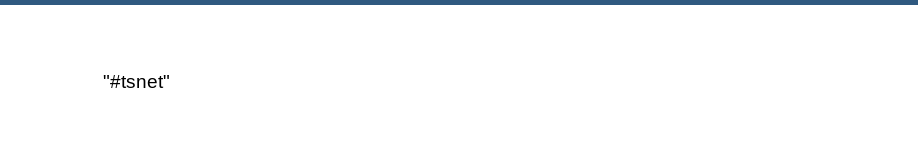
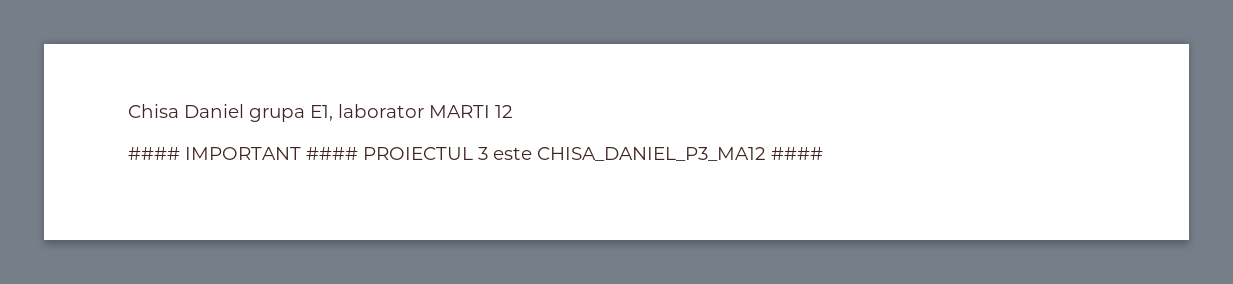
- "#tsnet"
+ Chisa Daniel grupa E1, laborator MARTI 12
+ #### IMPORTANT #### PROIECTUL 3 este CHISA_DANIEL_P3_MA12 ####

